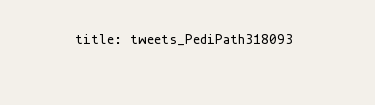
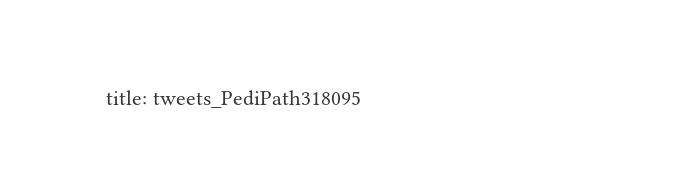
- title: tweets_PediPath318093
+ title: tweets_PediPath318095

